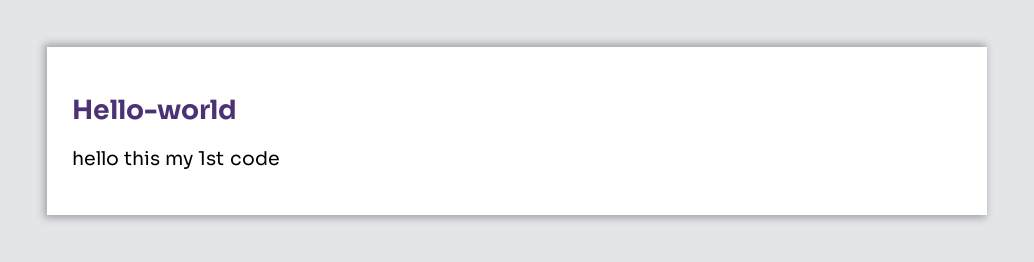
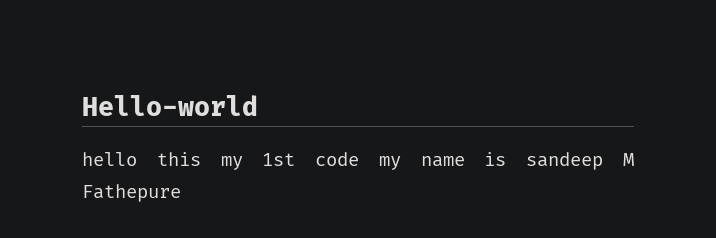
- hello this my 1st code
+ hello this my 1st code my name is sandeep M Fathepure

